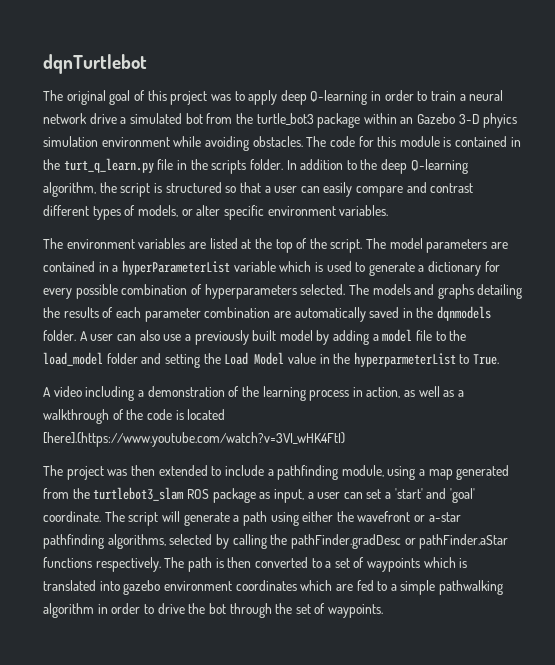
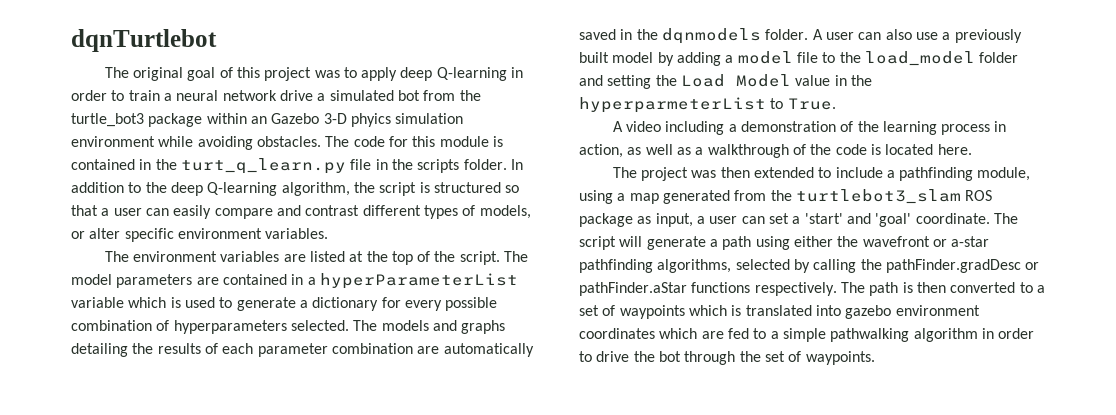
- A video including a demonstration of the learning process in action, as well as a walkthrough of the code is located [here].(https://www.youtube.com/watch?v=3VI_wHK4FtI)
+ A video including a demonstration of the learning process in action, as well as a walkthrough of the code is located here.

